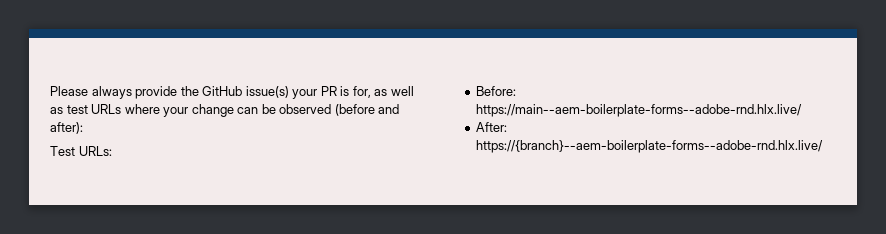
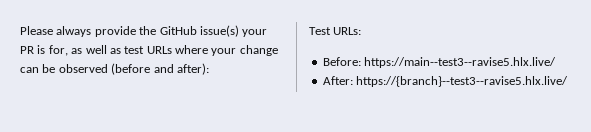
- Before: https://main--aem-boilerplate-forms--adobe-rnd.hlx.live/
+ Before: https://main--test3--ravise5.hlx.live/
- After: https://{branch}--aem-boilerplate-forms--adobe-rnd.hlx.live/
+ After: https://{branch}--test3--ravise5.hlx.live/

